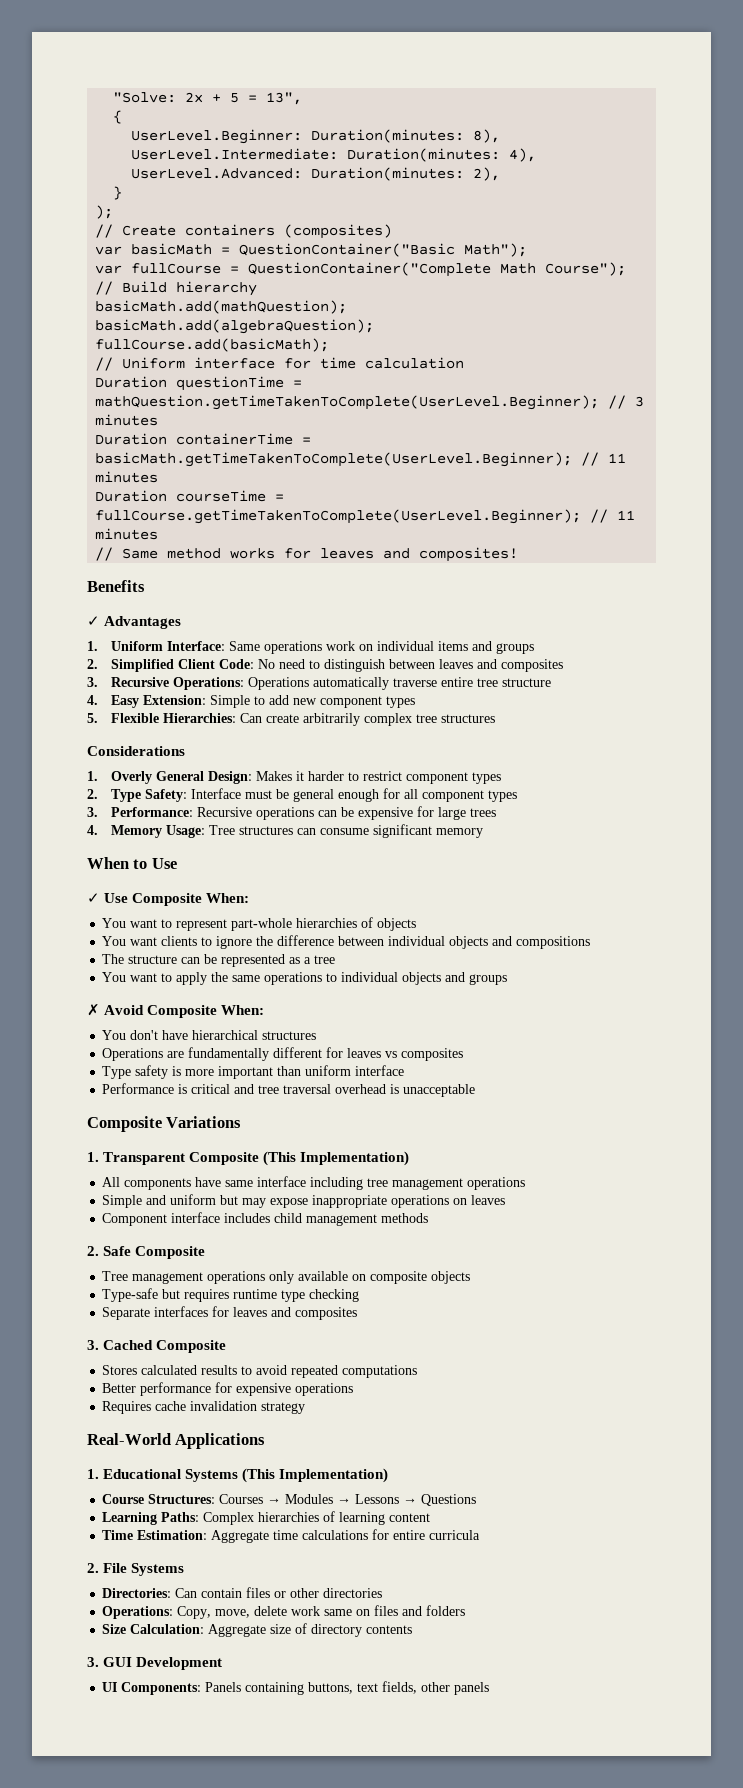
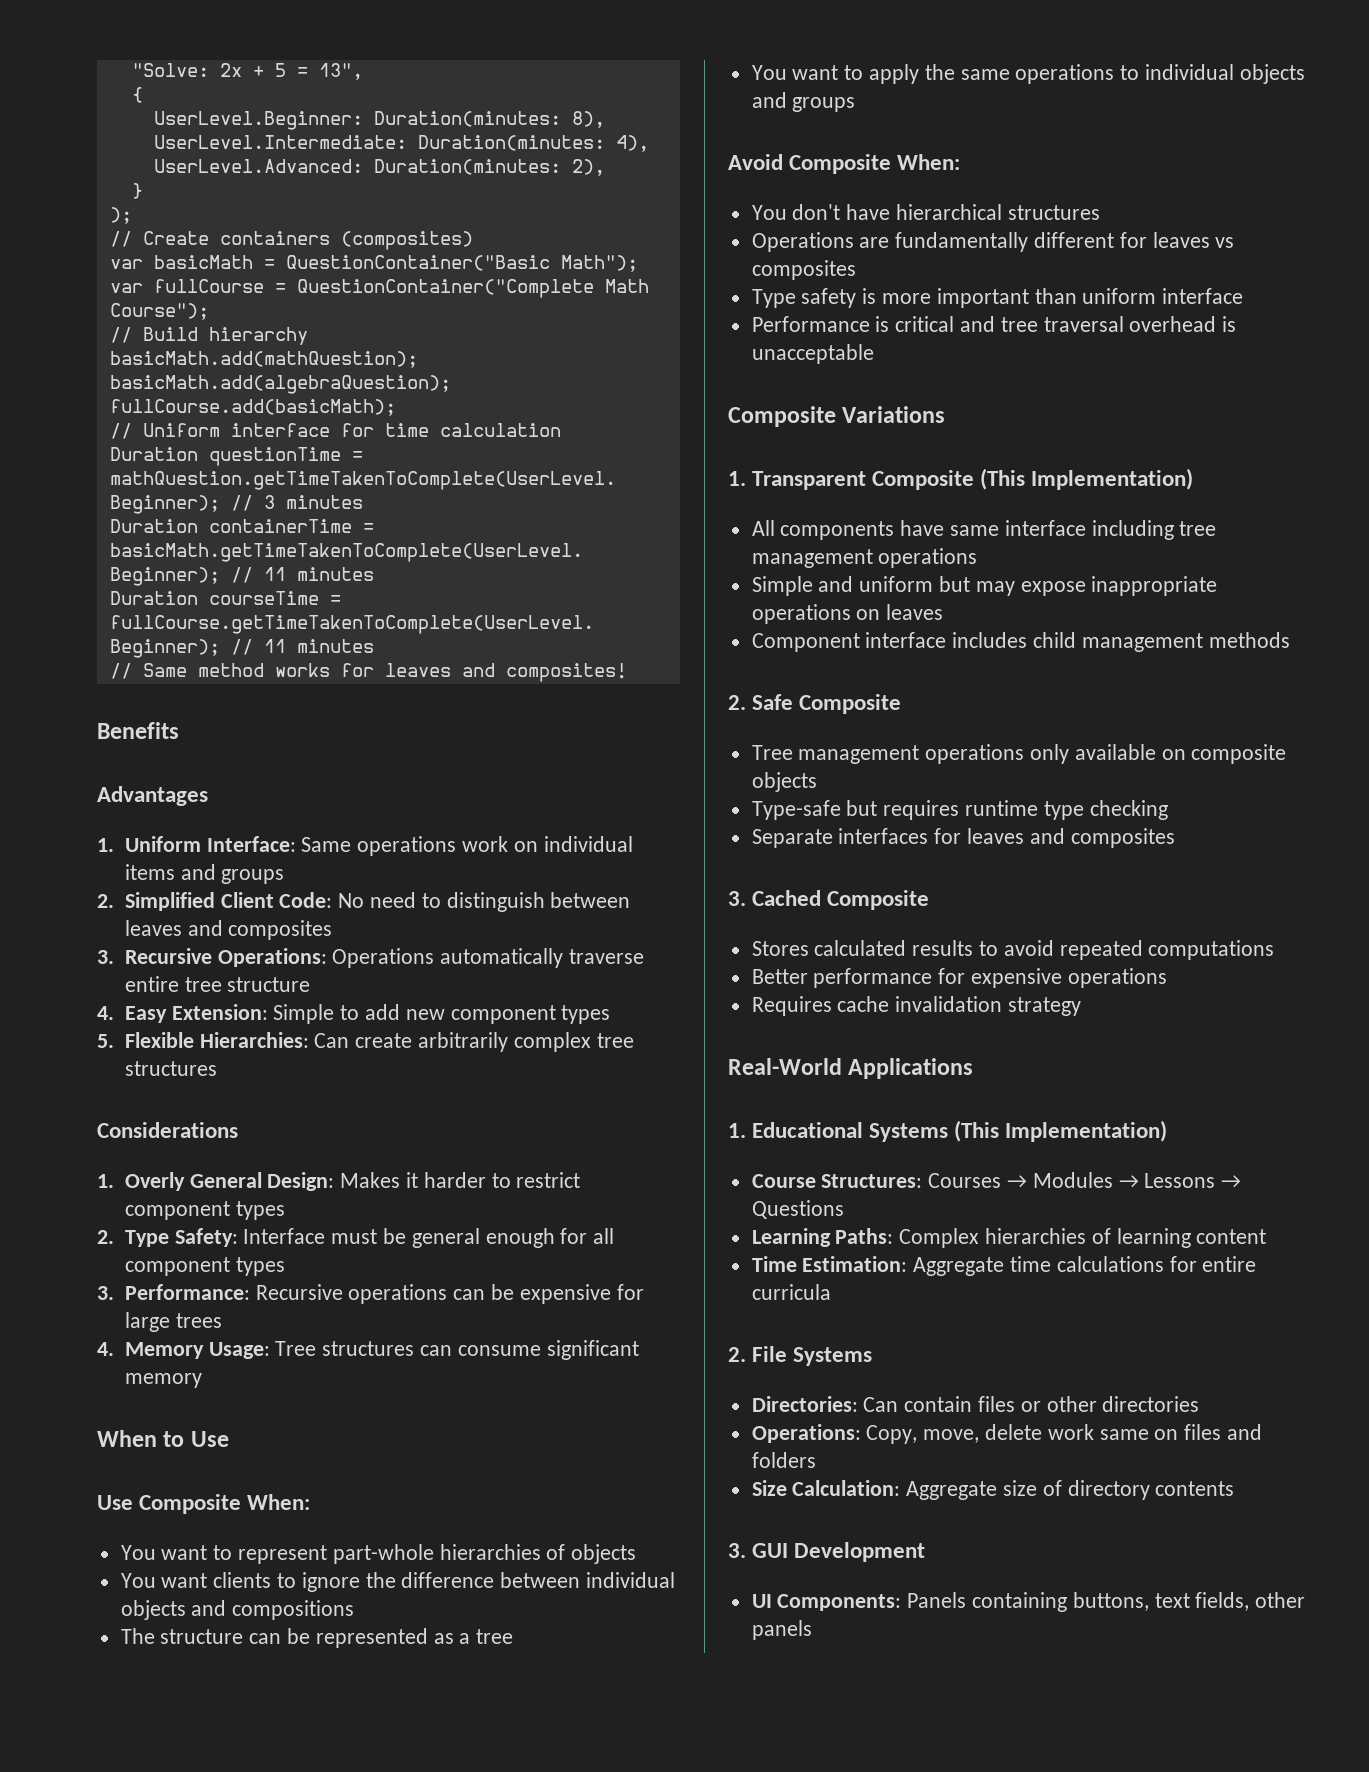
- ✓ Advantages
+ Advantages
- ✓ Use Composite When:
+ Use Composite When:
- ✗ Avoid Composite When:
+ Avoid Composite When:

